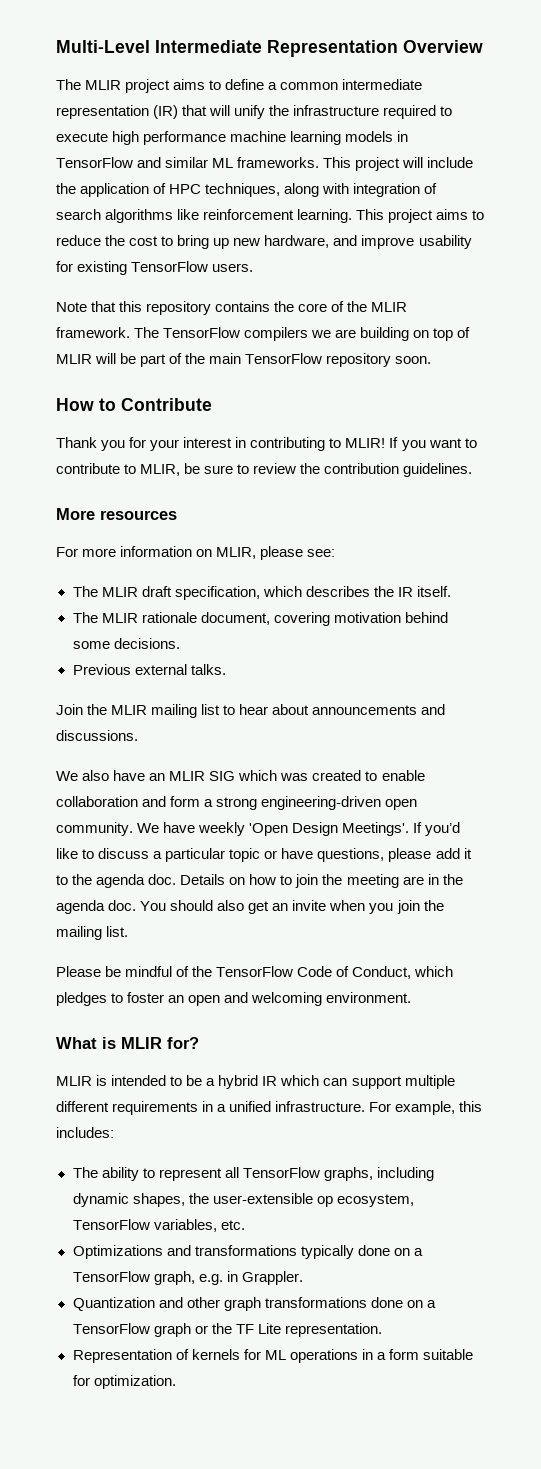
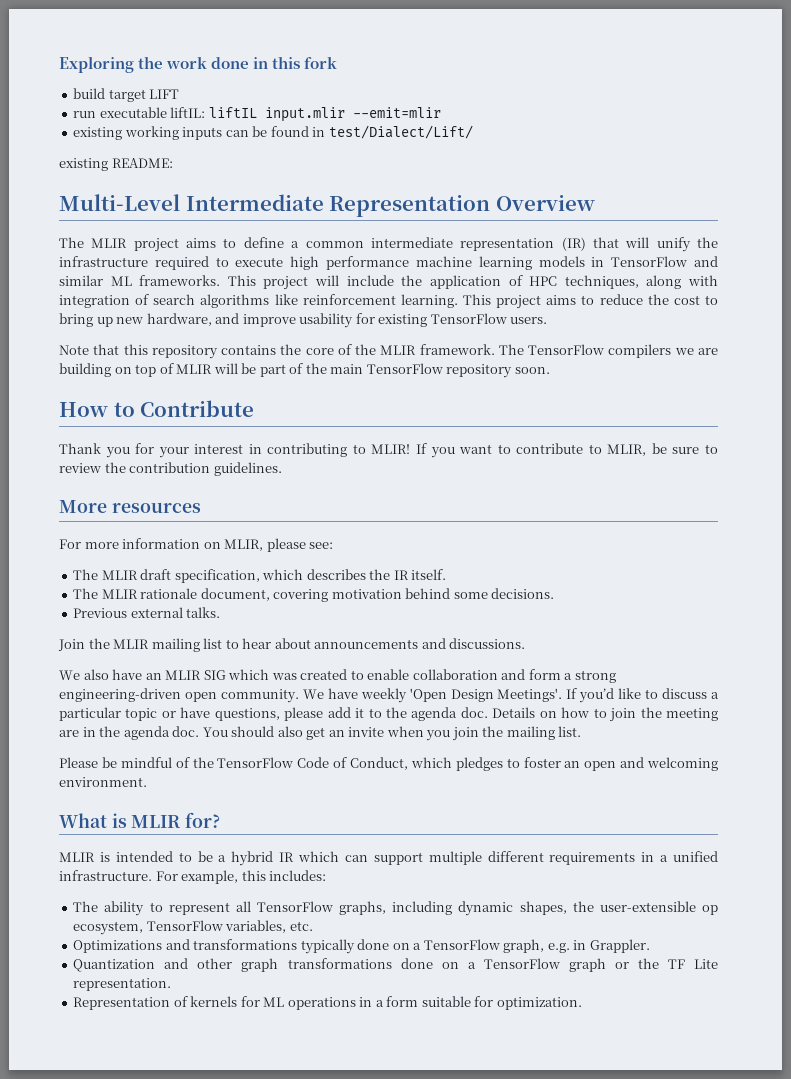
+ Exploring the work done in this fork
+ build target LIFT
+ run executable liftIL: liftIL input.mlir --emit=mlir
+ existing working inputs can be found in test/Dialect/Lift/
+ existing README:

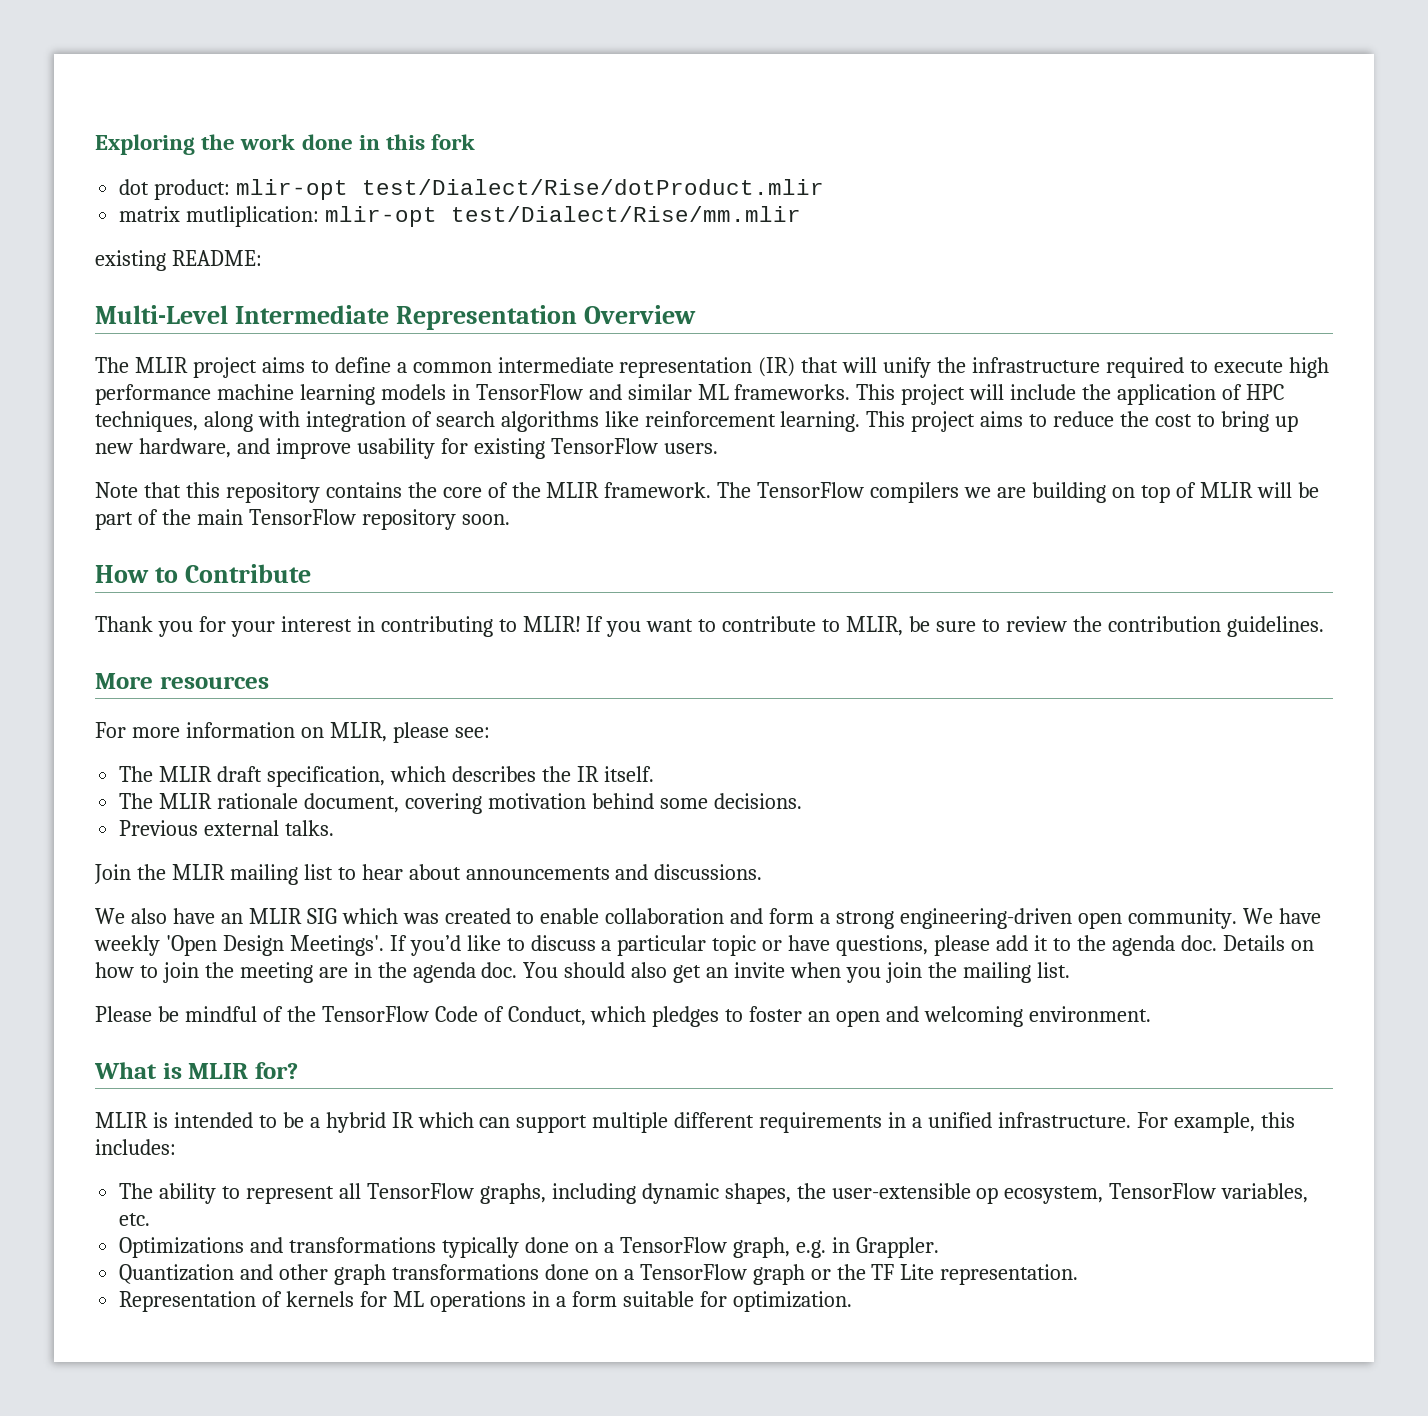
- build target LIFT
- run executable liftIL: liftIL input.mlir --emit=mlir
- existing working inputs can be found in test/Dialect/Lift/
+ dot product: mlir-opt test/Dialect/Rise/dotProduct.mlir
+ matrix mutliplication: mlir-opt test/Dialect/Rise/mm.mlir

